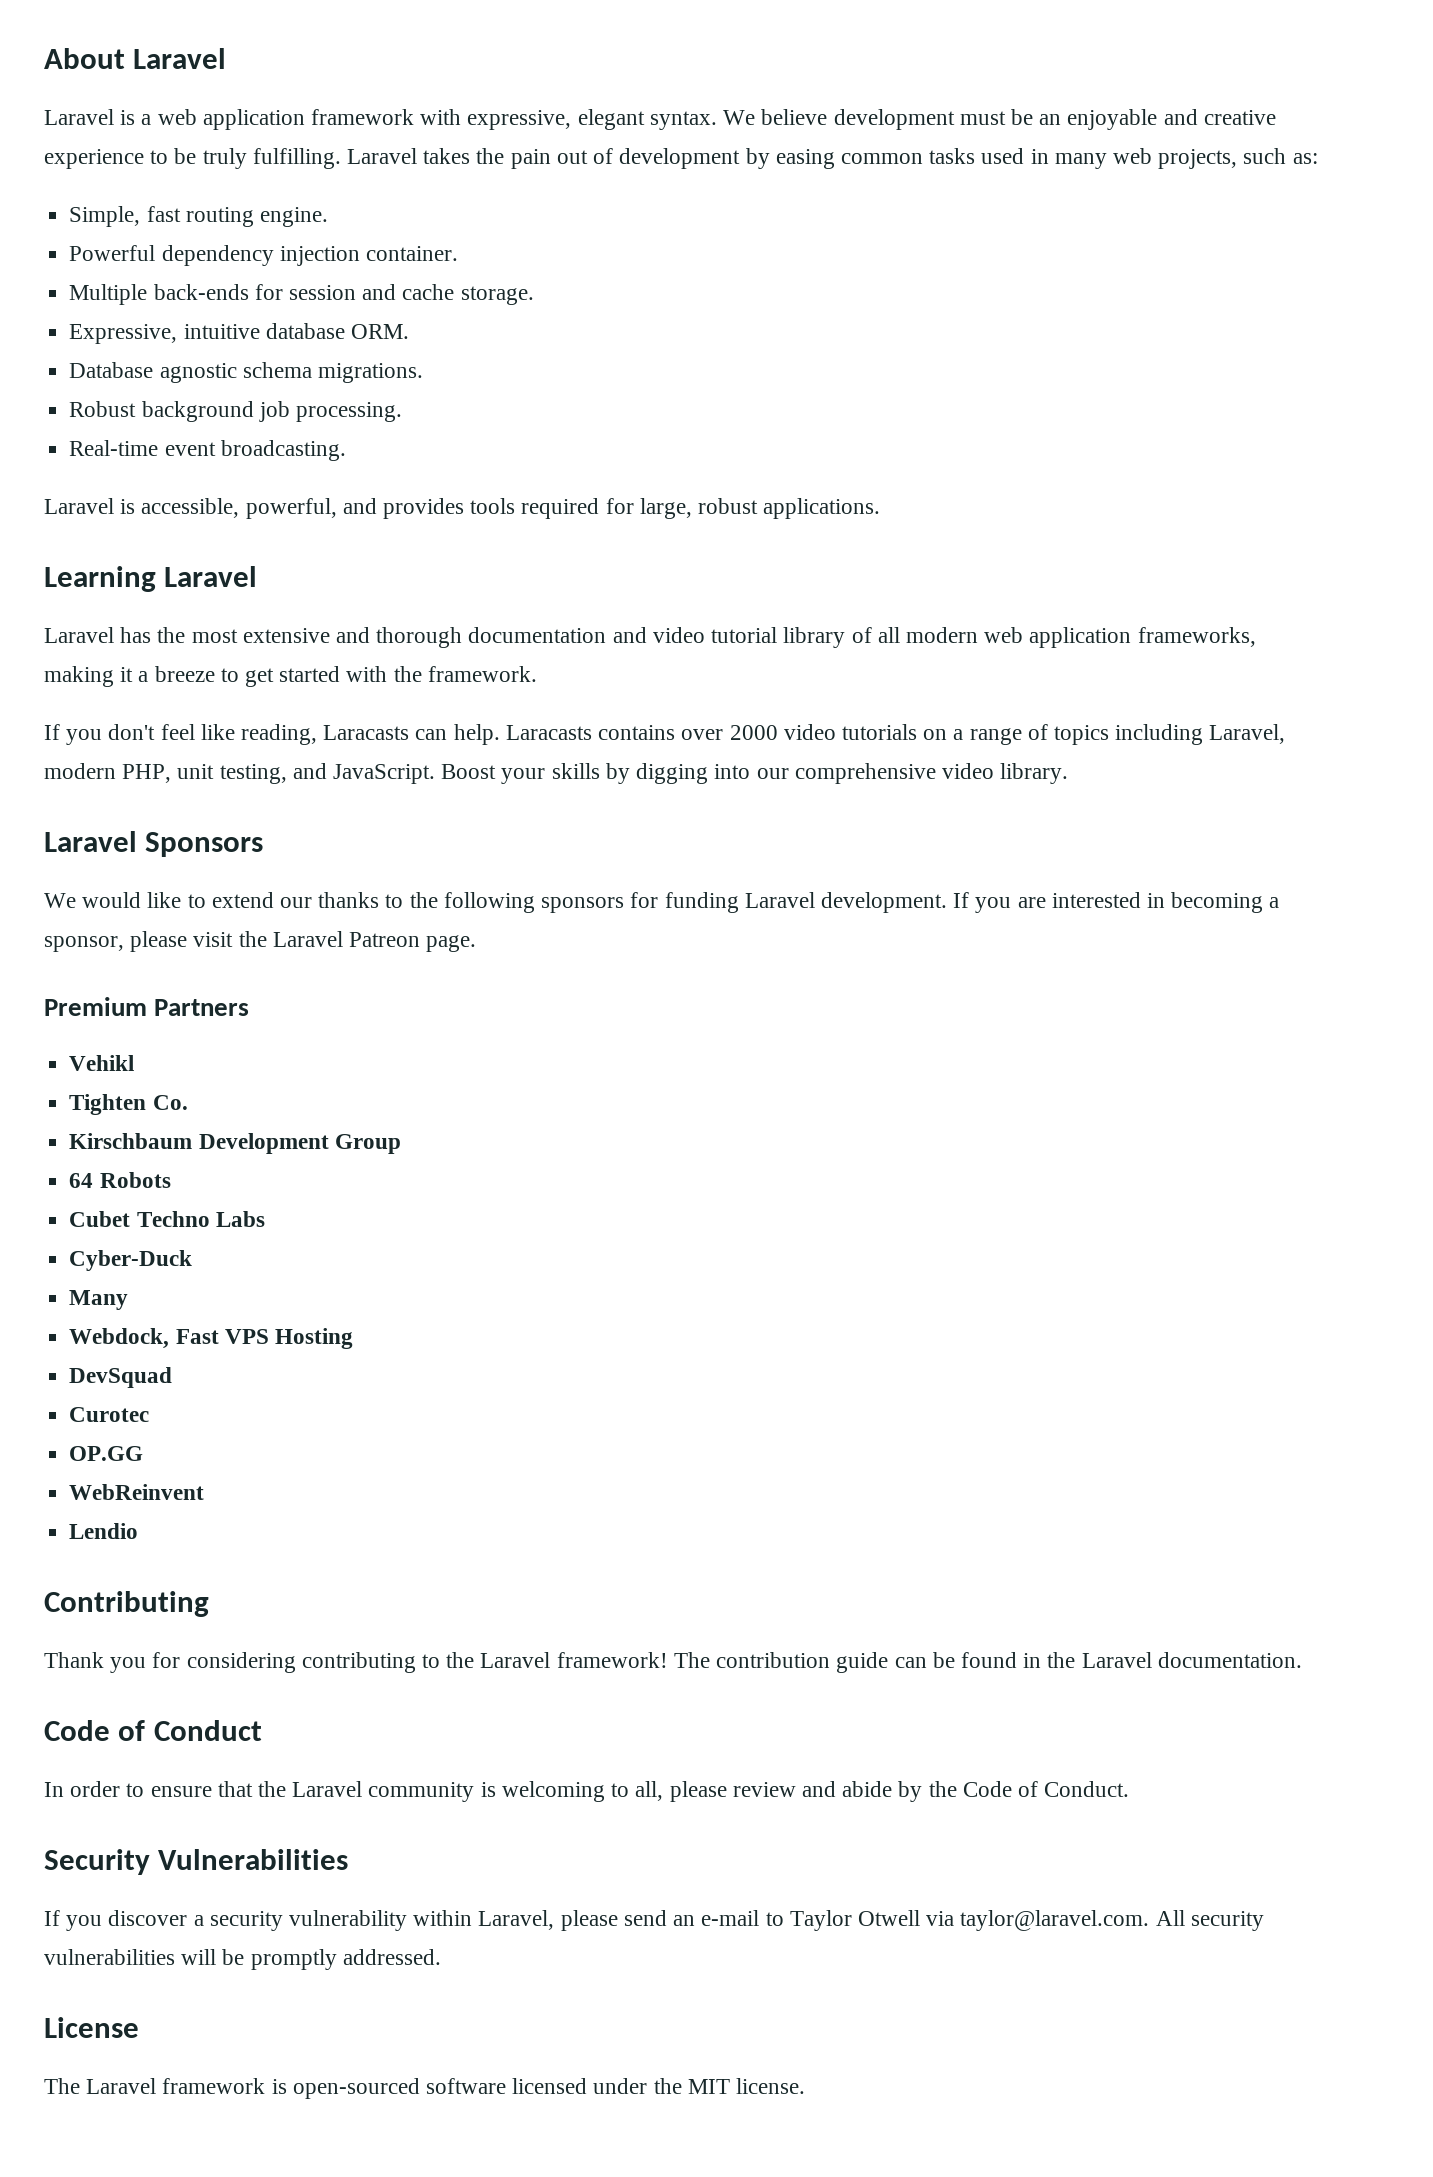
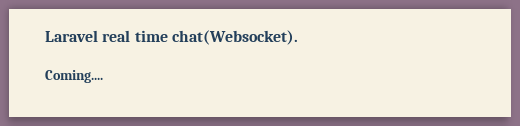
- About Laravel
- Laravel is a web application framework with expressive, elegant syntax. We believe development must be an enjoyable and creative experience to be truly fulfilling. Laravel takes the pain out of development by easing common tasks used in many web projects, such as:
- Simple, fast routing engine.
- Powerful dependency injection container.
- Multiple back-ends for session and cache storage.
- Expressive, intuitive database ORM.
- Database agnostic schema migrations.
- Robust background job processing.
- Real-time event broadcasting.
- Laravel is accessible, powerful, and provides tools required for large, robust applications.
- Learning Laravel
- Laravel has the most extensive and thorough documentation and video tutorial library of all modern web application frameworks, making it a breeze to get started with the framework.
- If you don't feel like reading, Laracasts can help. Laracasts contains over 2000 video tutorials on a range of topics including Laravel, modern PHP, unit testing, and JavaScript. Boost your skills by digging into our comprehensive video library.
- Laravel Sponsors
- We would like to extend our thanks to the following sponsors for funding Laravel development. If you are interested in becoming a sponsor, please visit the Laravel Patreon page.
- Premium Partners
- Vehikl
- Tighten Co.
- Kirschbaum Development Group
- 64 Robots
- Cubet Techno Labs
- Cyber-Duck
- Many
- Webdock, Fast VPS Hosting
- DevSquad
- Curotec
- OP.GG
- WebReinvent
- Lendio
- Contributing
- Thank you for considering contributing to the Laravel framework! The contribution guide can be found in the Laravel documentation.
- Code of Conduct
- In order to ensure that the Laravel community is welcoming to all, please review and abide by the Code of Conduct.
- Security Vulnerabilities
- If you discover a security vulnerability within Laravel, please send an e-mail to Taylor Otwell via taylor@laravel.com. All security vulnerabilities will be promptly addressed.
- License
- The Laravel framework is open-sourced software licensed under the MIT license.
+ Laravel real time chat(Websocket).
+ Coming....

